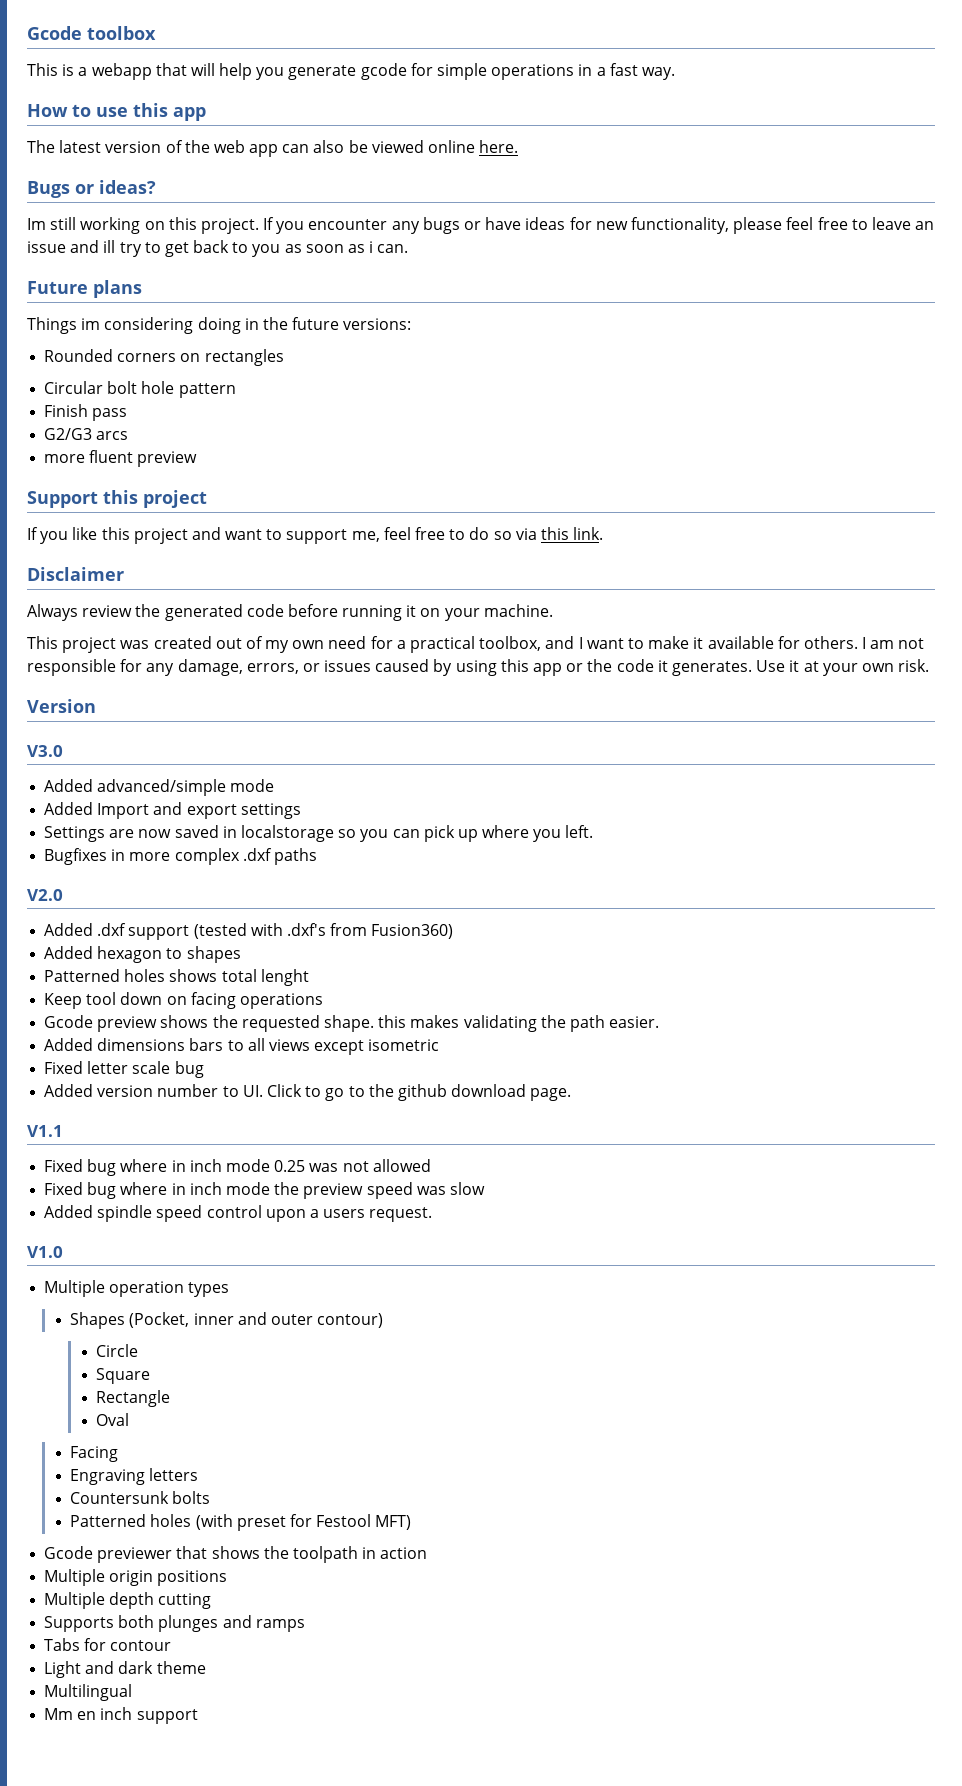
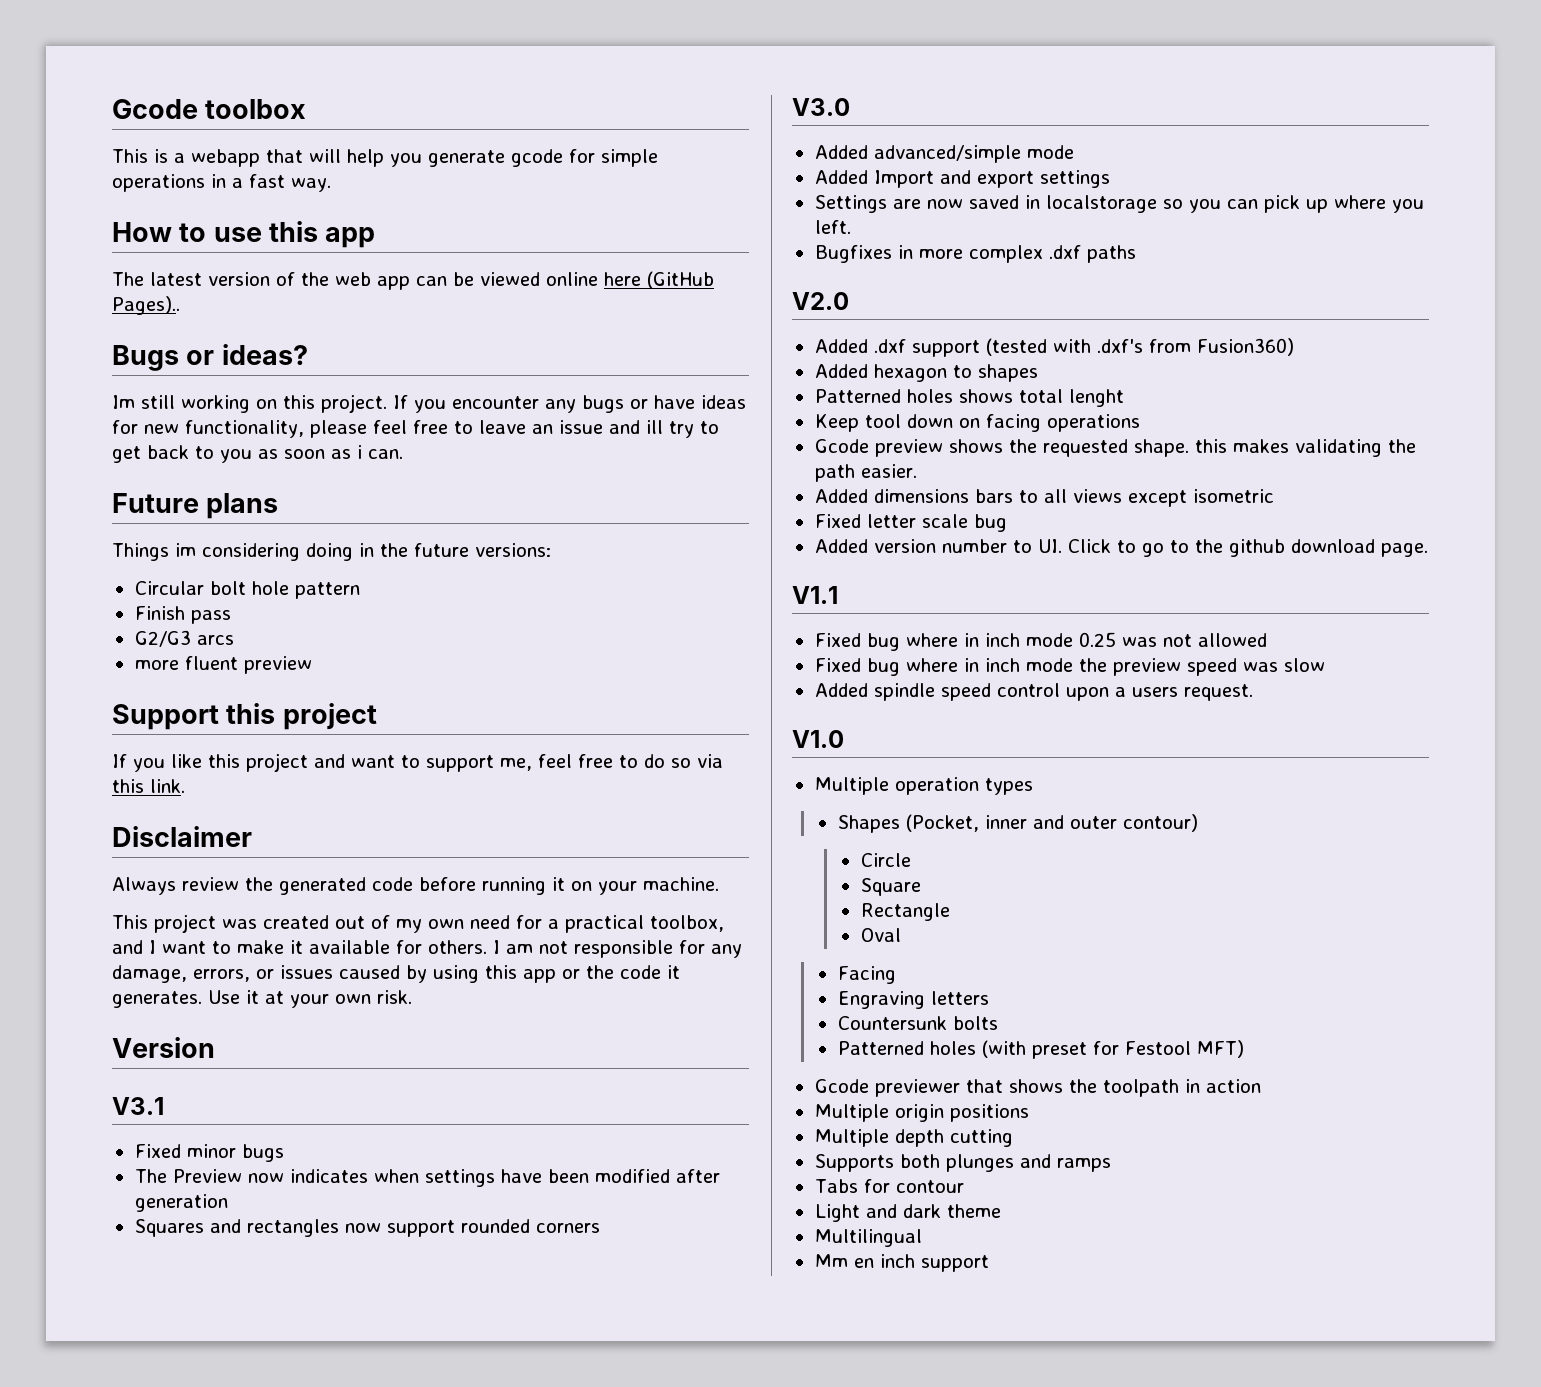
- The latest version of the web app can also be viewed online here.
+ The latest version of the web app can be viewed online here (GitHub Pages)..
- Rounded corners on rectangles
+ V3.1
+ Fixed minor bugs
+ The Preview now indicates when settings have been modified after generation
+ Squares and rectangles now support rounded corners

